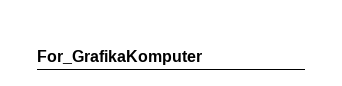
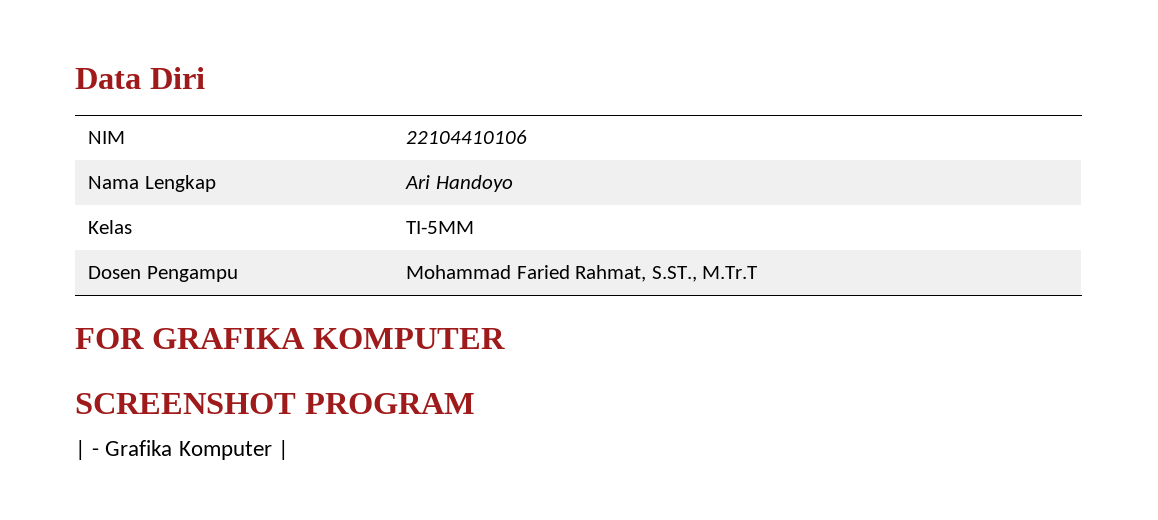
- For_GrafikaKomputer
+ Data Diri
+ NIM | 22104410106
+ Nama Lengkap | Ari Handoyo
+ Kelas | TI-5MM
+ Dosen Pengampu | Mohammad Faried Rahmat, S.ST., M.Tr.T
+ FOR GRAFIKA KOMPUTER
+ SCREENSHOT PROGRAM
+ | - Grafika Komputer |

